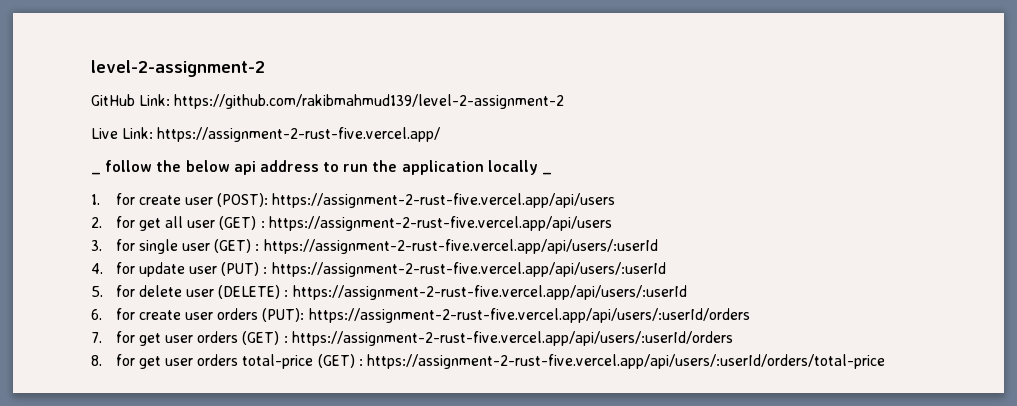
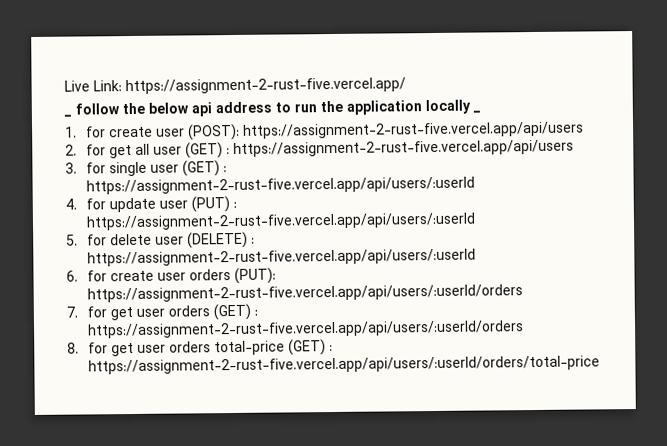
- level-2-assignment-2
- GitHub Link: https://github.com/rakibmahmud139/level-2-assignment-2

